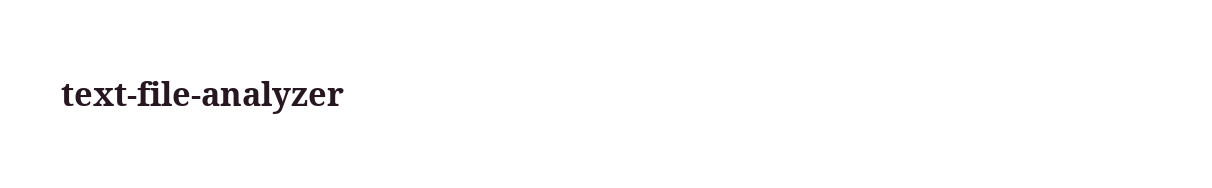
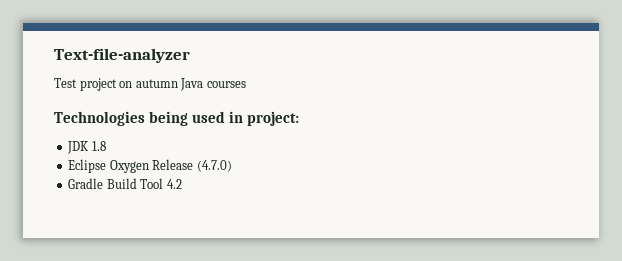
- text-file-analyzer
+ Text-file-analyzer
+ Test project on autumn Java courses
+ Technologies being used in project:
+ JDK 1.8
+ Eclipse Oxygen Release (4.7.0)
+ Gradle Build Tool 4.2

